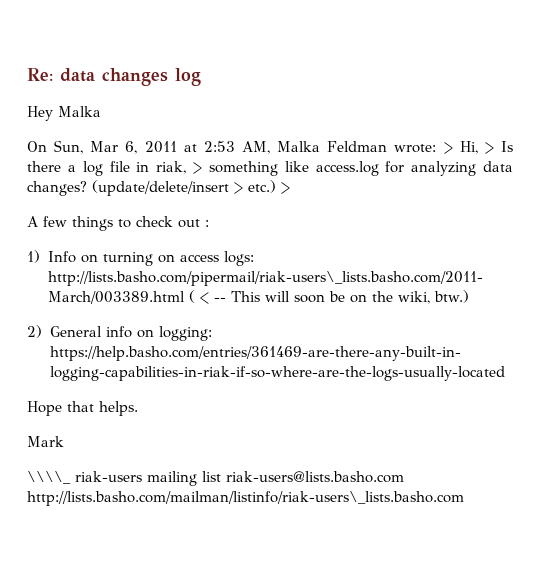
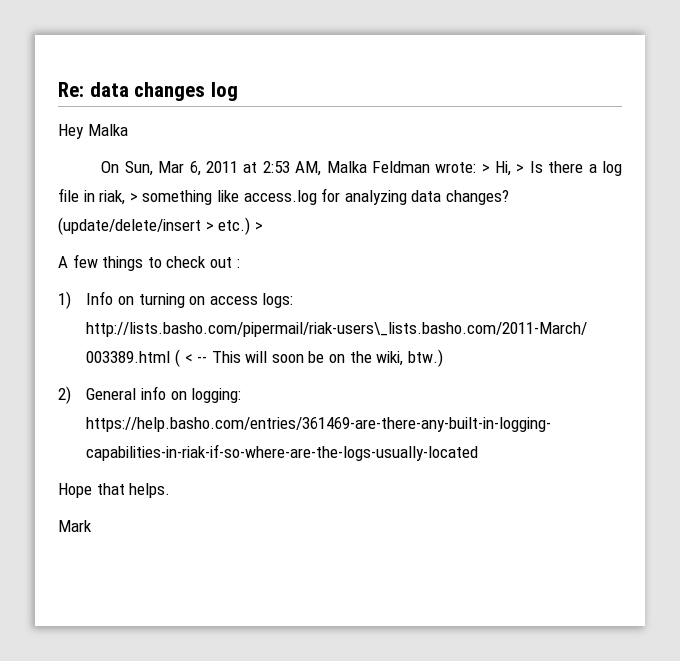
- \\\\_ riak-users mailing list riak-users@lists.basho.com http://lists.basho.com/mailman/listinfo/riak-users\_lists.basho.com

